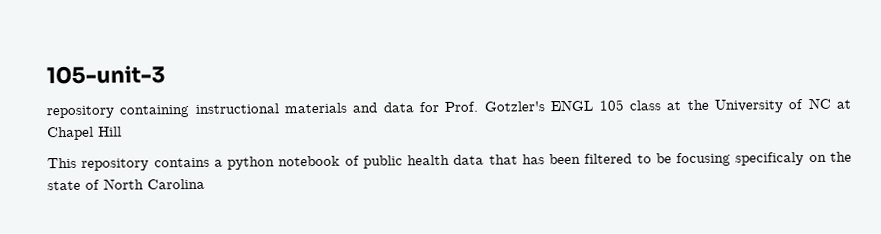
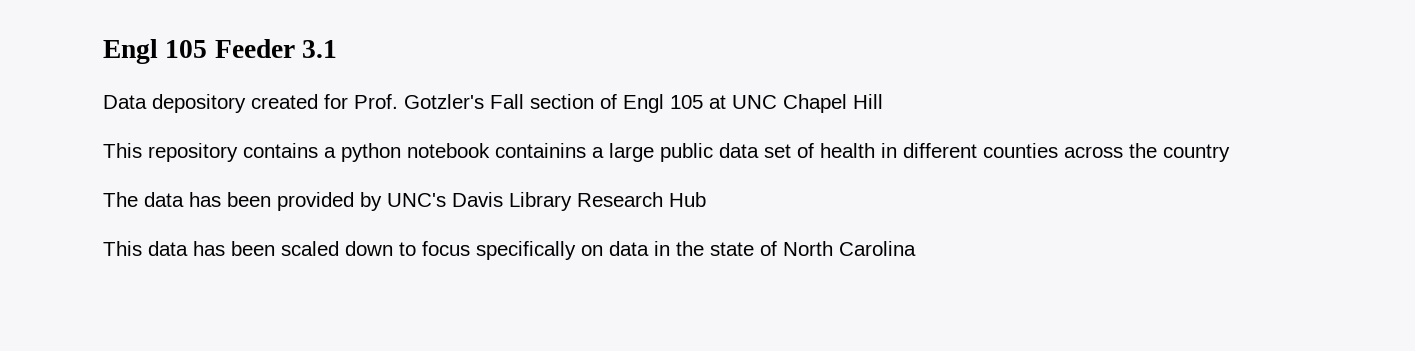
- 105-unit-3
- repository containing instructional materials and data for Prof. Gotzler's ENGL 105 class at the University of NC at Chapel Hill
+ Engl 105 Feeder 3.1
+ Data depository created for Prof. Gotzler's Fall section of Engl 105 at UNC Chapel Hill
- This repository contains a python notebook of public health data that has been filtered to be focusing specificaly on the state of North Carolina
+ This repository contains a python notebook containins a large public data set of health in different counties across the country
+ The data has been provided by UNC's Davis Library Research Hub
+ This data has been scaled down to focus specifically on data in the state of North Carolina

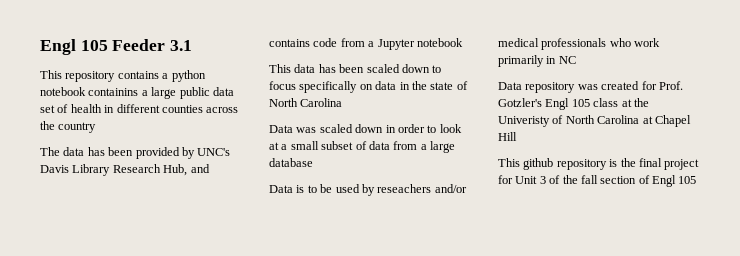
- Data depository created for Prof. Gotzler's Fall section of Engl 105 at UNC Chapel Hill
- The data has been provided by UNC's Davis Library Research Hub
+ The data has been provided by UNC's Davis Library Research Hub, and contains code from a Jupyter notebook
+ Data was scaled down in order to look at a small subset of data from a large database
+ Data is to be used by reseachers and/or medical professionals who work primarily in NC
+ Data repository was created for Prof. Gotzler's Engl 105 class at the Univeristy of North Carolina at Chapel Hill
+ This github repository is the final project for Unit 3 of the fall section of Engl 105

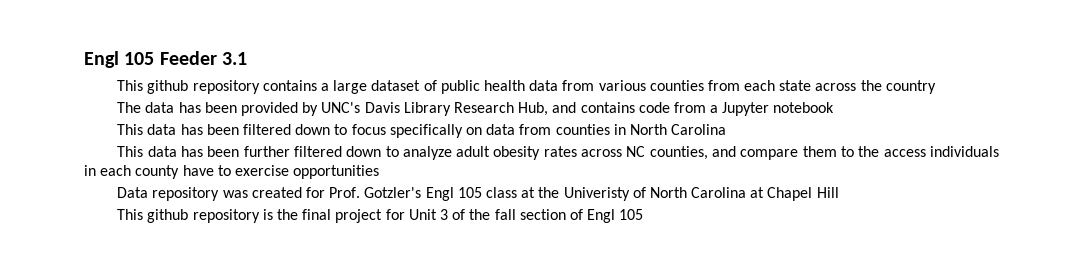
- This repository contains a python notebook containins a large public data set of health in different counties across the country
+ This github repository contains a large dataset of public health data from various counties from each state across the country
- This data has been scaled down to focus specifically on data in the state of North Carolina
- Data was scaled down in order to look at a small subset of data from a large database
- Data is to be used by reseachers and/or medical professionals who work primarily in NC
+ This data has been filtered down to focus specifically on data from counties in North Carolina
+ This data has been further filtered down to analyze adult obesity rates across NC counties, and compare them to the access individuals in each county have to exercise opportunities

